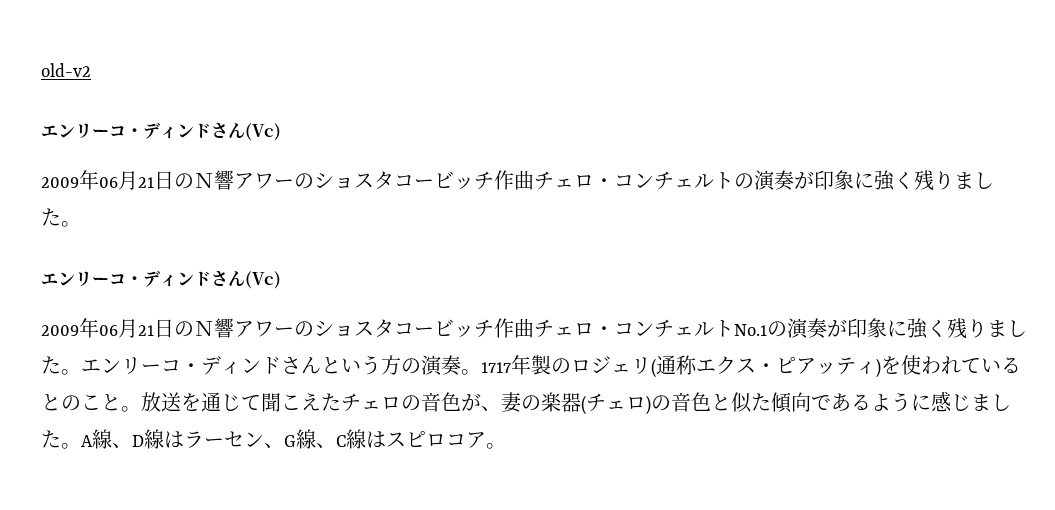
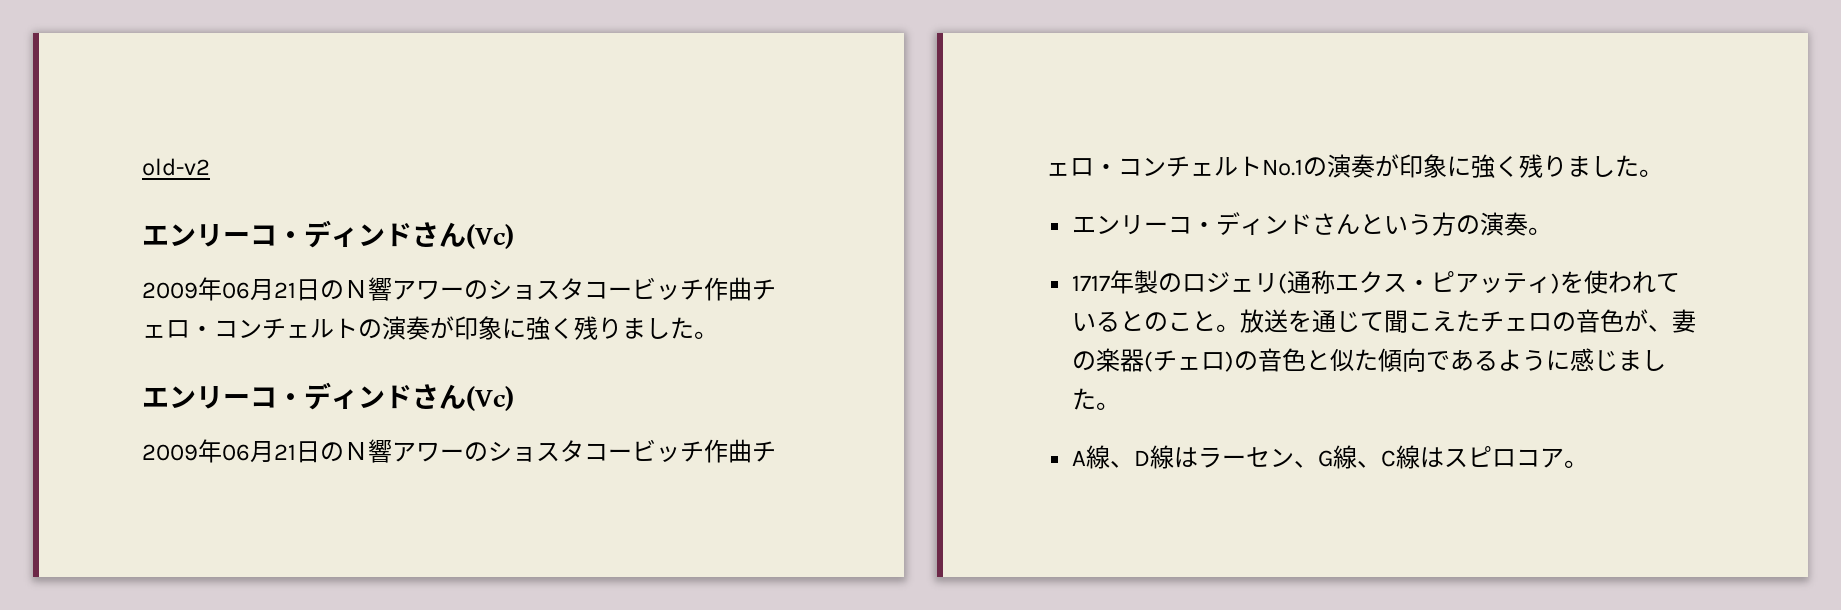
- 2009年06月21日のＮ響アワーのショスタコービッチ作曲チェロ・コンチェルトNo.1の演奏が印象に強く残りました。エンリーコ・ディンドさんという方の演奏。1717年製のロジェリ(通称エクス・ピアッティ)を使われているとのこと。
+ 2009年06月21日のＮ響アワーのショスタコービッチ作曲チェロ・コンチェルトNo.1の演奏が印象に強く残りました。
+ エンリーコ・ディンドさんという方の演奏。
+ 1717年製のロジェリ(通称エクス・ピアッティ)を使われているとのこと。
- 放送を通じて聞こえたチェロの音色が、妻の楽器(チェロ)の音色と似た傾向であるように感じました。A線、D線はラーセン、G線、C線はスピロコア。
+ 放送を通じて聞こえたチェロの音色が、妻の楽器(チェロ)の音色と似た傾向であるように感じました。
+ A線、D線はラーセン、G線、C線はスピロコア。

